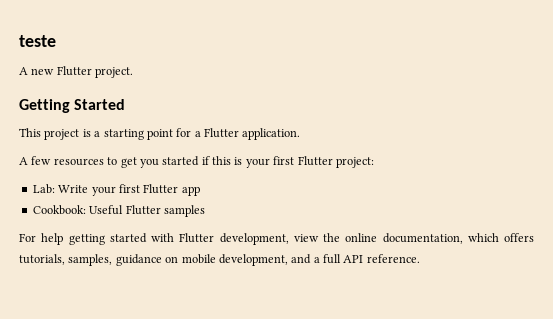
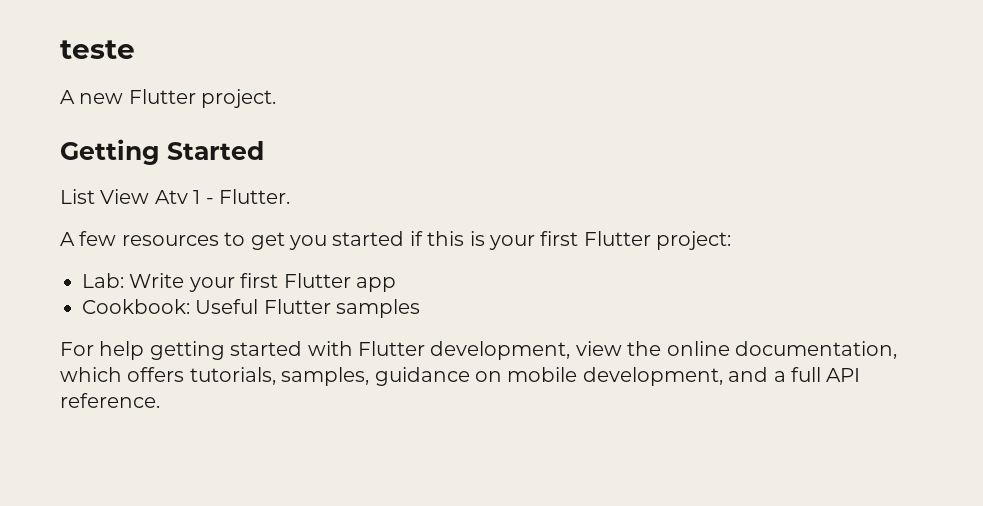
- This project is a starting point for a Flutter application.
+ List View Atv 1 - Flutter.

